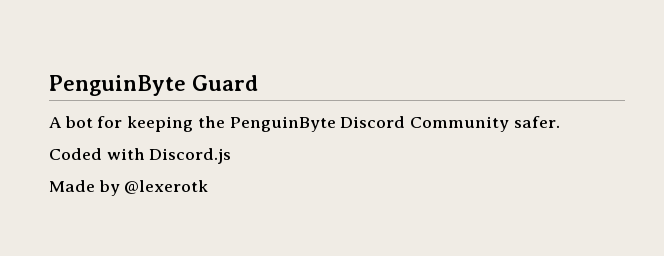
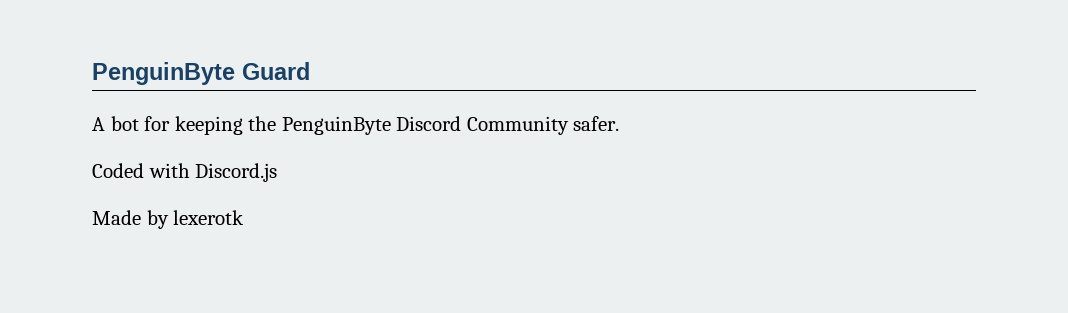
- Made by @lexerotk
+ Made by lexerotk

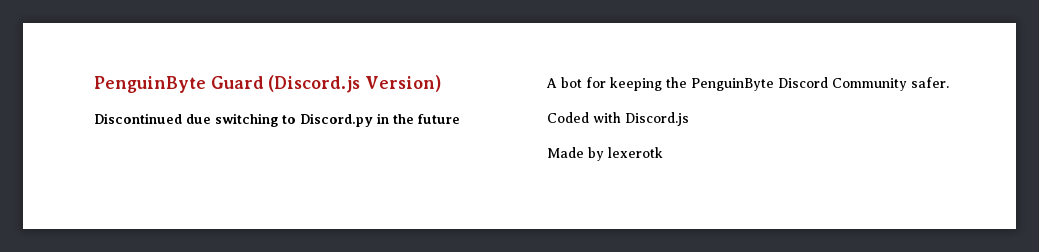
- PenguinByte Guard
+ PenguinByte Guard (Discord.js Version)
+ Discontinued due switching to Discord.py in the future

